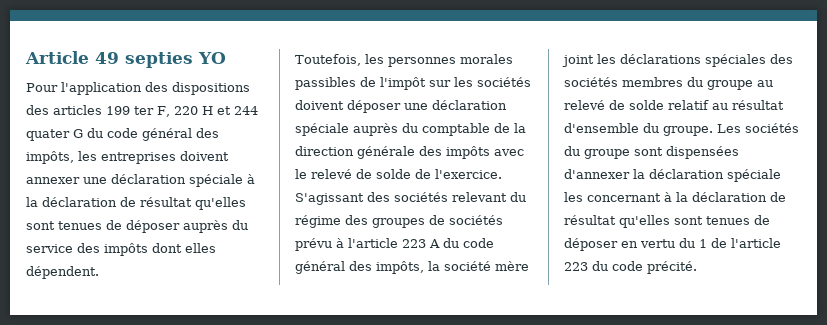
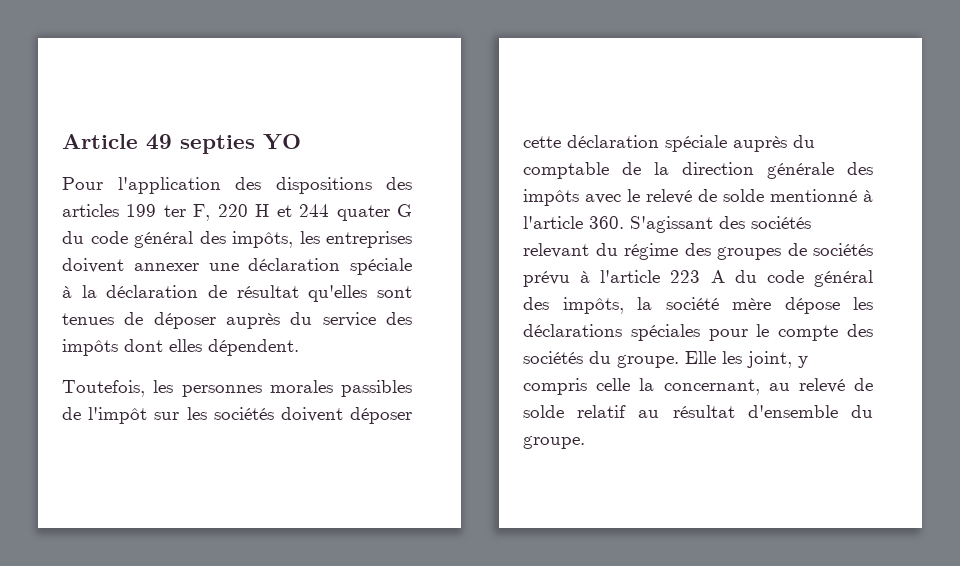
- Toutefois, les personnes morales passibles de l'impôt sur les sociétés doivent déposer une déclaration spéciale auprès du comptable de la direction générale des impôts avec le relevé de solde de l'exercice. S'agissant des sociétés relevant du régime des groupes de sociétés prévu à l'article 223 A du code général des impôts, la société mère joint les déclarations spéciales des sociétés membres du groupe au relevé de solde relatif au résultat d'ensemble du groupe. Les sociétés du groupe sont dispensées d'annexer la déclaration spéciale les concernant à la déclaration de résultat qu'elles sont tenues de déposer en vertu du 1 de l'article 223 du code précité.
+ Toutefois, les personnes morales passibles de l'impôt sur les sociétés doivent déposer cette déclaration spéciale auprès du comptable de la direction générale des impôts avec le relevé de solde mentionné à l'article 360. S'agissant des sociétés relevant du régime des groupes de sociétés prévu à l'article 223 A du code général des impôts, la société mère dépose les déclarations spéciales pour le compte des sociétés du groupe. Elle les joint, y compris celle la concernant, au relevé de solde relatif au résultat d'ensemble du groupe.

